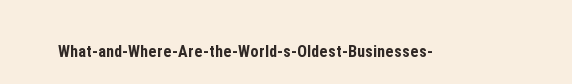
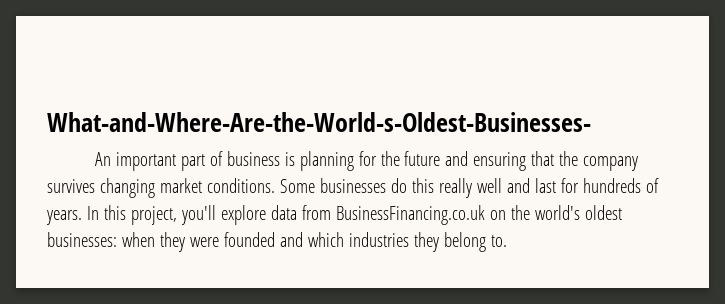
+ An important part of business is planning for the future and ensuring that the company survives changing market conditions. Some businesses do this really well and last for hundreds of years. In this project, you'll explore data from BusinessFinancing.co.uk on the world's oldest businesses: when they were founded and which industries they belong to.

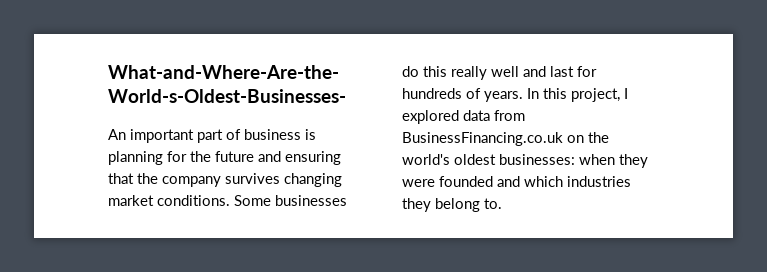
- In this project, you'll explore data from BusinessFinancing.co.uk on the world's oldest businesses: when they were founded and which industries they belong to.
+ In this project, I explored data from BusinessFinancing.co.uk on the world's oldest businesses: when they were founded and which industries they belong to.

